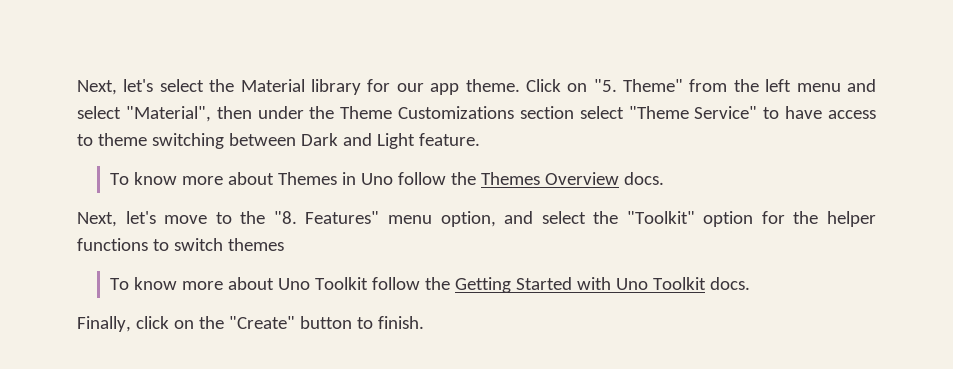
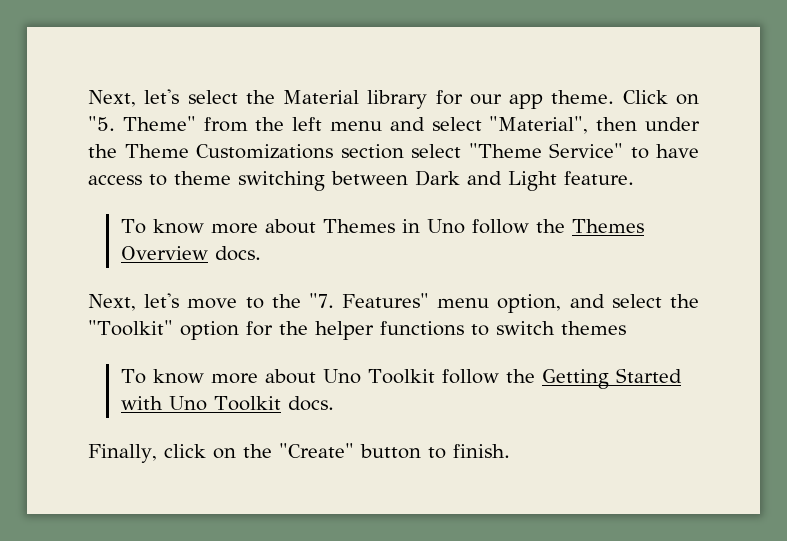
- Next, let's move to the "8. Features" menu option, and select the "Toolkit" option for the helper functions to switch themes
+ Next, let's move to the "7. Features" menu option, and select the "Toolkit" option for the helper functions to switch themes

